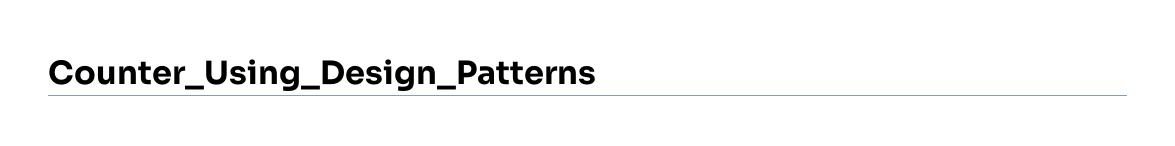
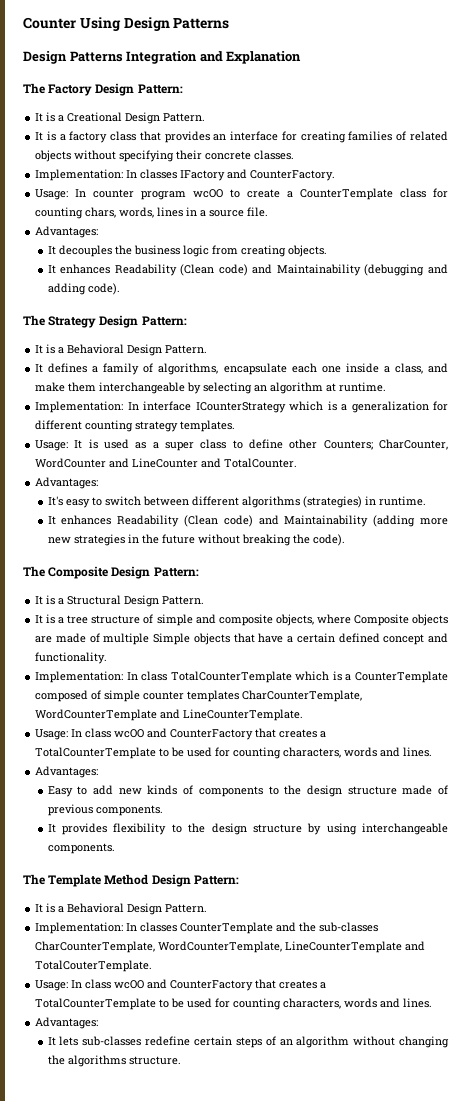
- Counter_Using_Design_Patterns
+ Counter Using Design Patterns
+ Design Patterns Integration and Explanation
+ The Factory Design Pattern:
+ It is a Creational Design Pattern.
+ It is a factory class that provides an interface for creating families of related objects without specifying their concrete classes.
+ Implementation: In classes IFactory and CounterFactory.
+ Usage: In counter program wcOO to create a CounterTemplate class for counting chars, words, lines in a source file.
+ Advantages:
+ It decouples the business logic from creating objects.
+ It enhances Readability (Clean code) and Maintainability (debugging and adding code).
+ The Strategy Design Pattern:
+ It is a Behavioral Design Pattern.
+ It defines a family of algorithms, encapsulate each one inside a class, and make them interchangeable by selecting an algorithm at runtime.
+ Implementation: In interface ICounterStrategy which is a generalization for different counting strategy templates.
+ Usage: It is used as a super class to define other Counters; CharCounter, WordCounter and LineCounter and TotalCounter.
+ Advantages:
+ It's easy to switch between different algorithms (strategies) in runtime.
+ It enhances Readability (Clean code) and Maintainability (adding more new strategies in the future without breaking the code).
+ The Composite Design Pattern:
+ It is a Structural Design Pattern.
+ It is a tree structure of simple and composite objects, where Composite objects are made of multiple Simple objects that have a certain defined concept and functionality.
+ Implementation: In class TotalCounterTemplate which is a CounterTemplate composed of simple counter templates CharCounterTemplate, WordCounterTemplate and LineCounterTemplate.
+ Usage: In class wcOO and CounterFactory that creates a TotalCounterTemplate to be used for counting characters, words and lines.
+ Advantages:
+ Easy to add new kinds of components to the design structure made of previous components.
+ It provides flexibility to the design structure by using interchangeable components.
+ The Template Method Design Pattern:
+ It is a Behavioral Design Pattern.
+ Implementation: In classes CounterTemplate and the sub-classes CharCounterTemplate, WordCounterTemplate, LineCounterTemplate and TotalCouterTemplate.
+ Usage: In class wcOO and CounterFactory that creates a TotalCounterTemplate to be used for counting characters, words and lines.
+ Advantages:
+ It lets sub-classes redefine certain steps of an algorithm without changing the algorithms structure.

